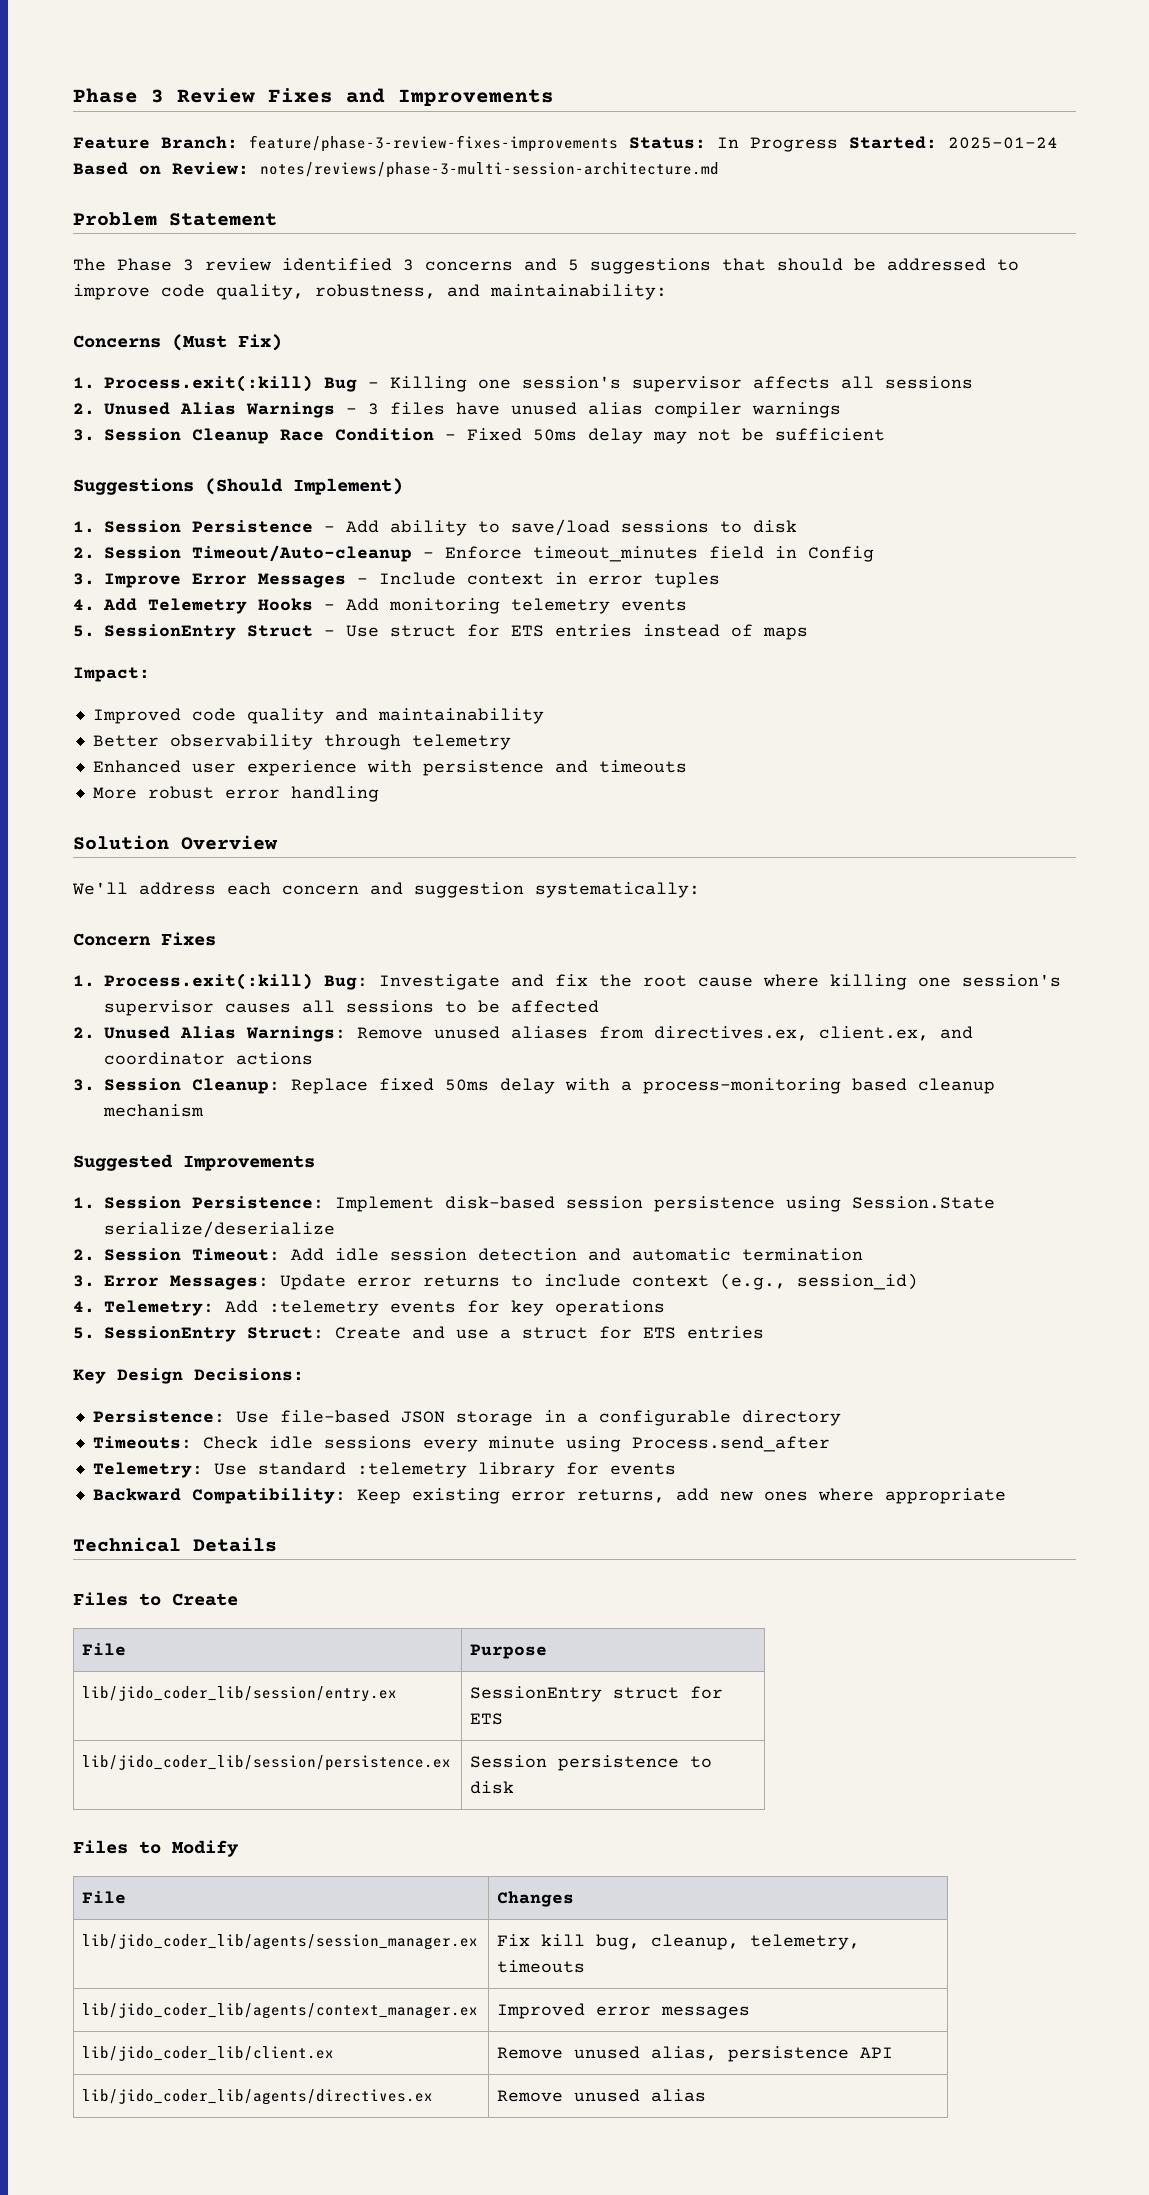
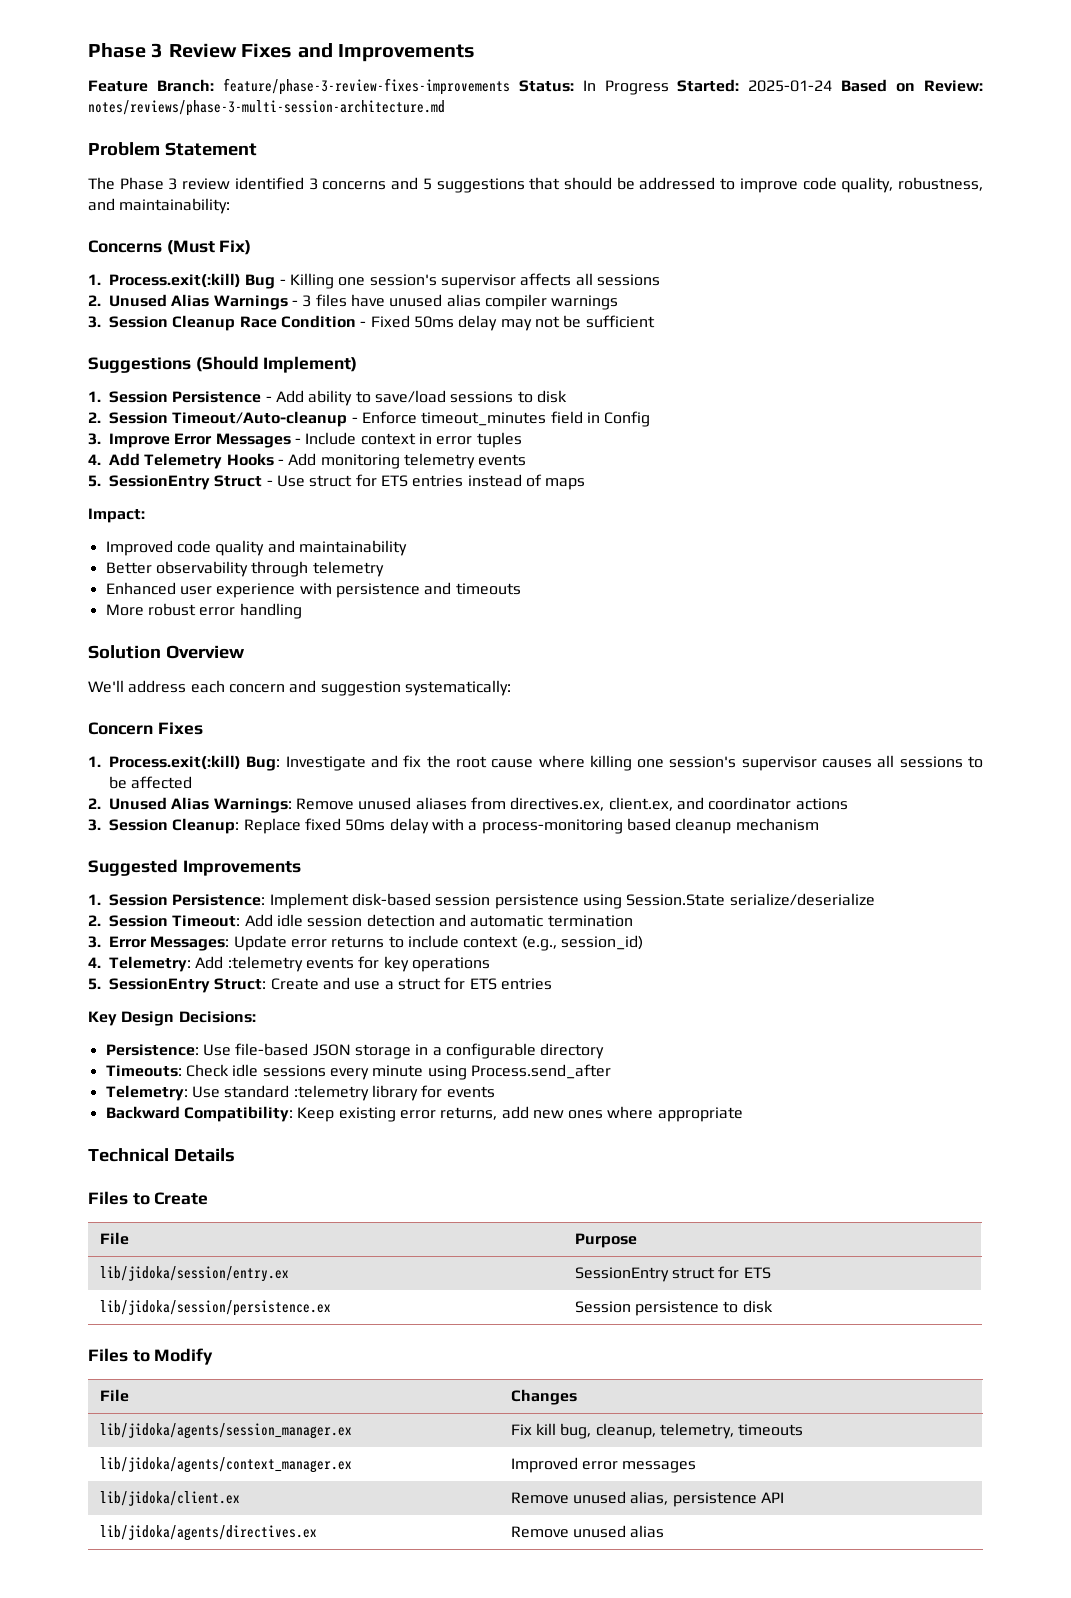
- lib/jido_coder_lib/session/entry.ex | SessionEntry struct for ETS
+ lib/jidoka/session/entry.ex | SessionEntry struct for ETS
- lib/jido_coder_lib/session/persistence.ex | Session persistence to disk
+ lib/jidoka/session/persistence.ex | Session persistence to disk
- lib/jido_coder_lib/agents/session_manager.ex | Fix kill bug, cleanup, telemetry, timeouts
+ lib/jidoka/agents/session_manager.ex | Fix kill bug, cleanup, telemetry, timeouts
- lib/jido_coder_lib/agents/context_manager.ex | Improved error messages
+ lib/jidoka/agents/context_manager.ex | Improved error messages
- lib/jido_coder_lib/client.ex | Remove unused alias, persistence API
+ lib/jidoka/client.ex | Remove unused alias, persistence API
- lib/jido_coder_lib/agents/directives.ex | Remove unused alias
+ lib/jidoka/agents/directives.ex | Remove unused alias

